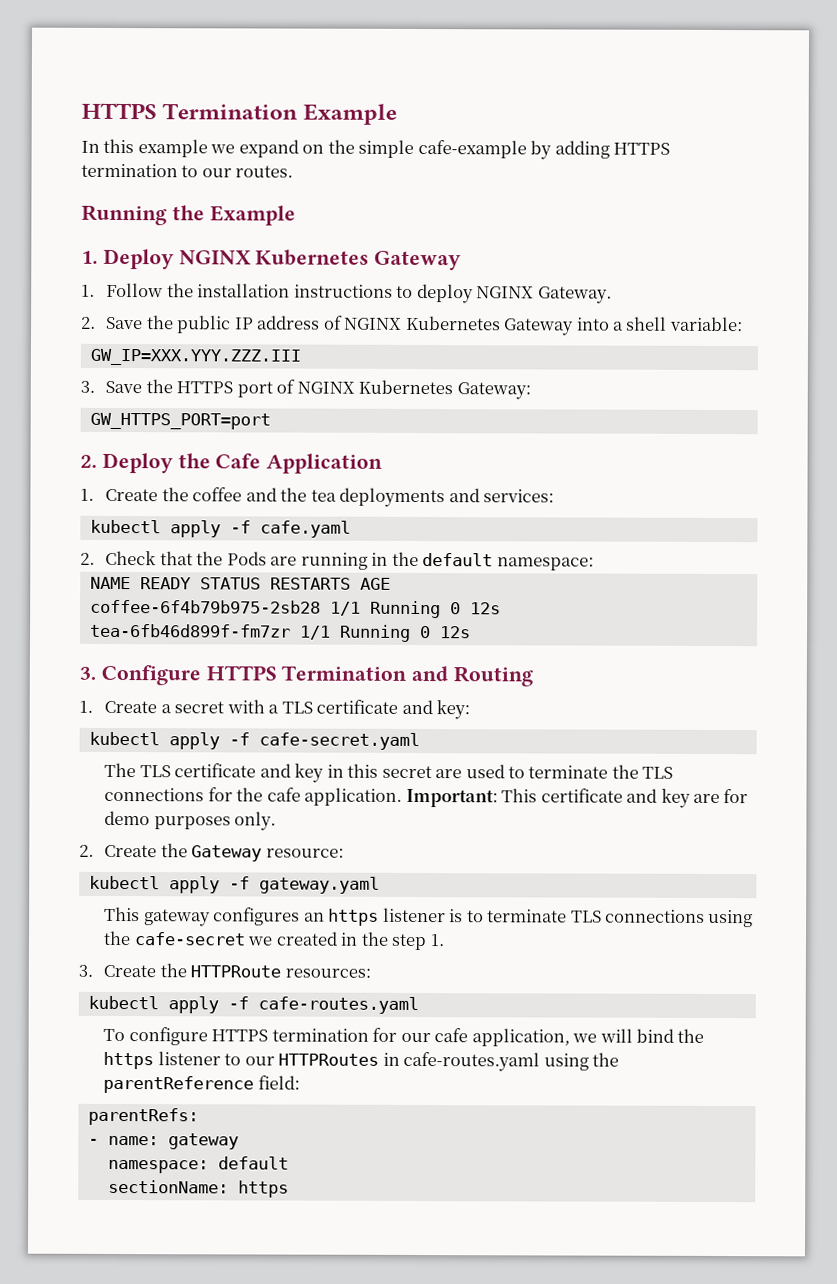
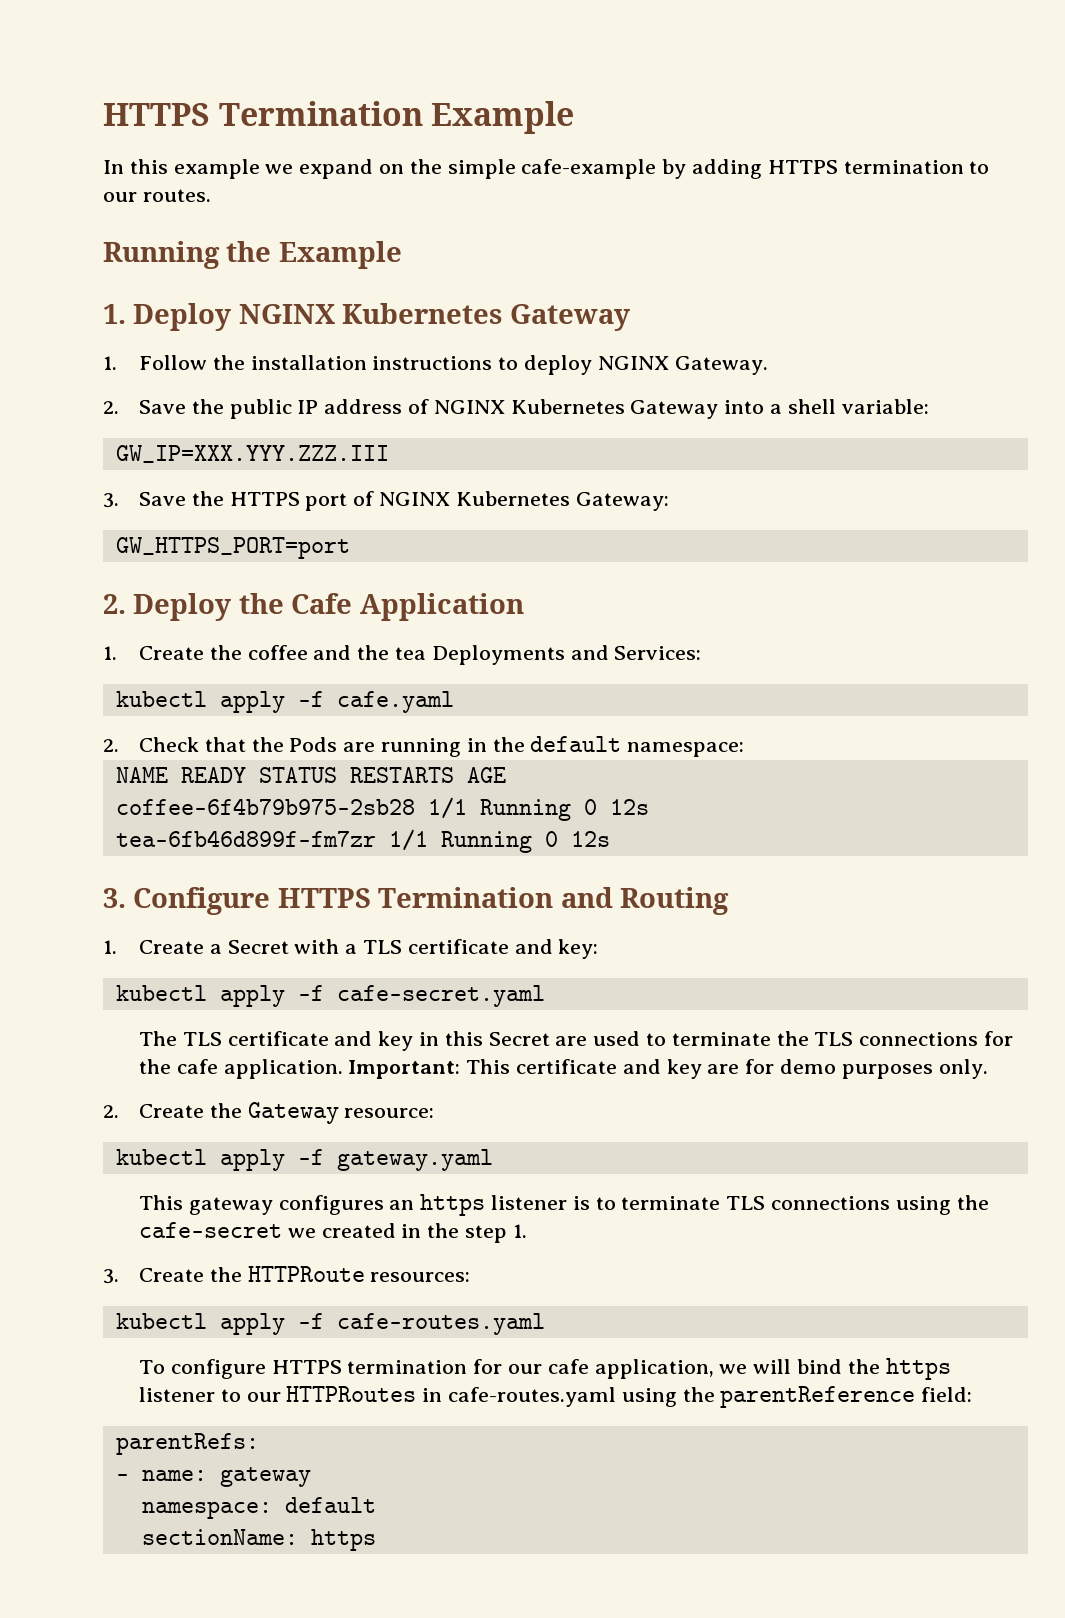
- 1. Create the coffee and the tea deployments and services:
+ 1. Create the coffee and the tea Deployments and Services:
- 1. Create a secret with a TLS certificate and key:
+ 1. Create a Secret with a TLS certificate and key:
- The TLS certificate and key in this secret are used to terminate the TLS connections for the cafe application.
+ The TLS certificate and key in this Secret are used to terminate the TLS connections for the cafe application.

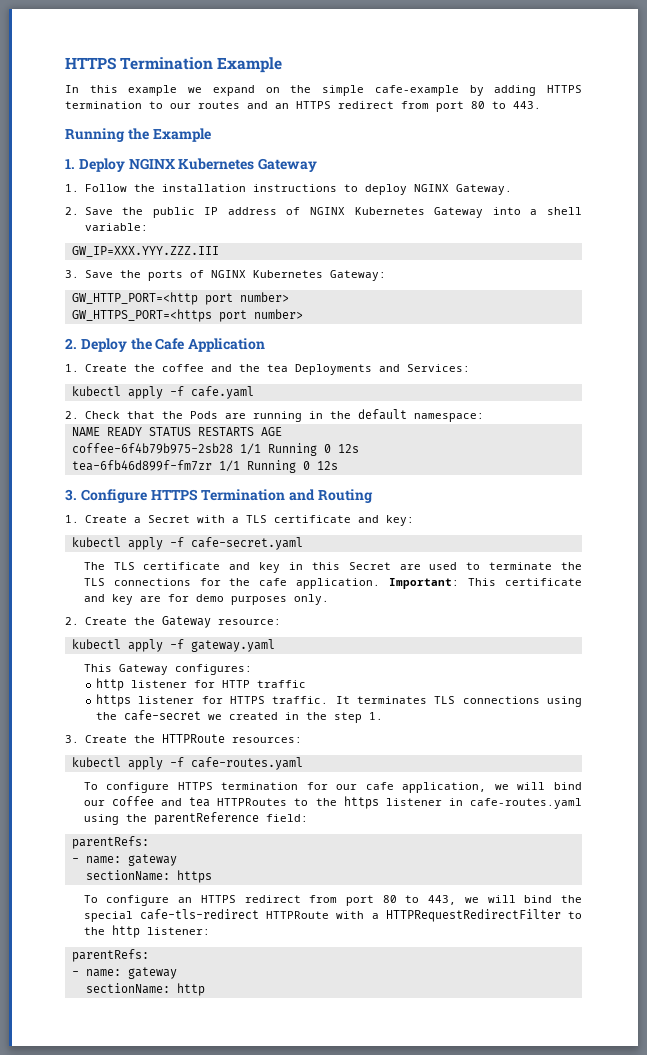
- In this example we expand on the simple cafe-example by adding HTTPS termination to our routes.
+ In this example we expand on the simple cafe-example by adding HTTPS termination to our routes and an HTTPS redirect from port 80 to 443.
- 3. Save the HTTPS port of NGINX Kubernetes Gateway:
+ 3. Save the ports of NGINX Kubernetes Gateway:
- GW_HTTPS_PORT=port
+ GW_HTTP_PORT=<http port number>
+ GW_HTTPS_PORT=<https port number>
- This gateway configures an https listener is to terminate TLS connections using the cafe-secret we created in the step 1.
+ This Gateway configures:
+ http listener for HTTP traffic
+ https listener for HTTPS traffic. It terminates TLS connections using the cafe-secret we created in the step 1.
- To configure HTTPS termination for our cafe application, we will bind the https listener to our HTTPRoutes in cafe-routes.yaml using the parentReference field:
+ To configure HTTPS termination for our cafe application, we will bind our coffee and tea HTTPRoutes to the https listener in cafe-routes.yaml using the parentReference field:
- namespace: default
  sectionName: https
+ To configure an HTTPS redirect from port 80 to 443, we will bind the special cafe-tls-redirect HTTPRoute with a HTTPRequestRedirectFilter to the http listener:
+ parentRefs:
+ - name: gateway
+ sectionName: http

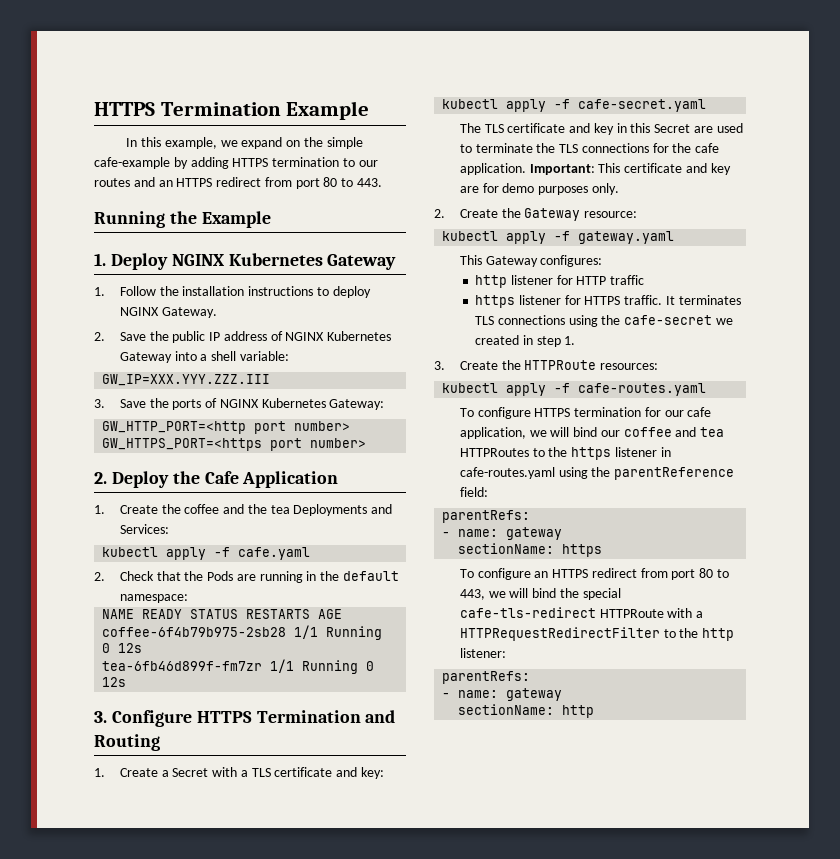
- In this example we expand on the simple cafe-example by adding HTTPS termination to our routes and an HTTPS redirect from port 80 to 443.
+ In this example, we expand on the simple cafe-example by adding HTTPS termination to our routes and an HTTPS redirect from port 80 to 443.
- It terminates TLS connections using the cafe-secret we created in the step 1.
+ It terminates TLS connections using the cafe-secret we created in step 1.

